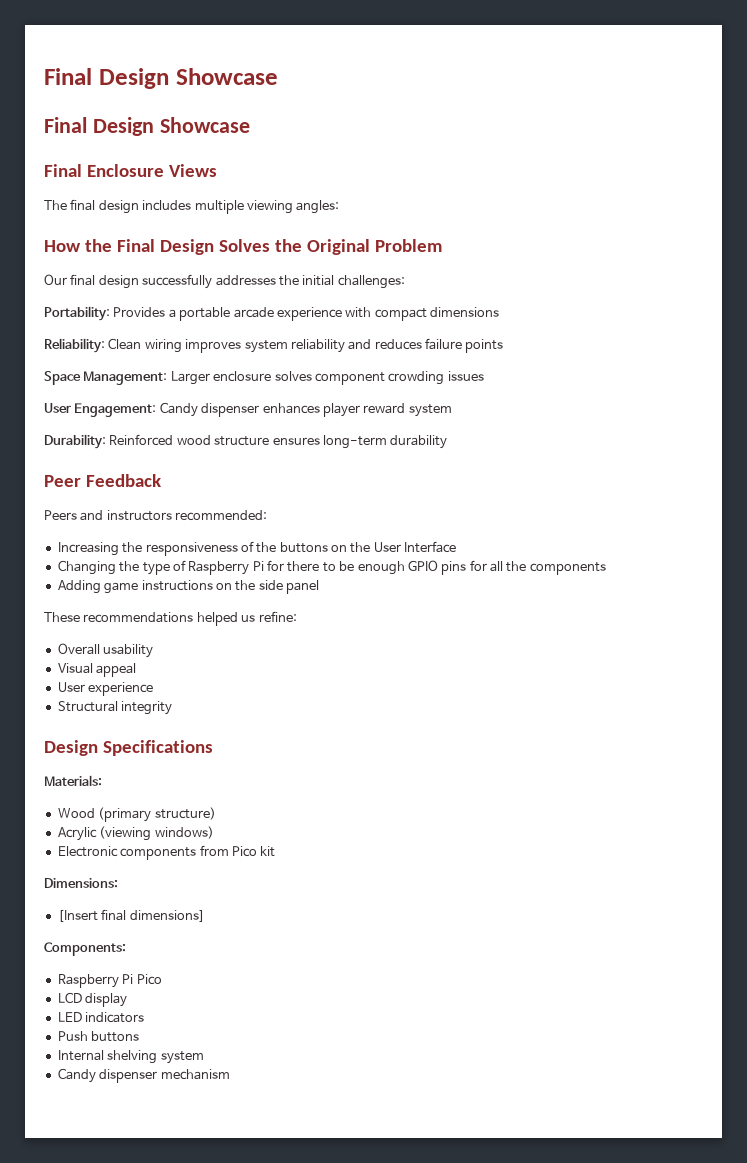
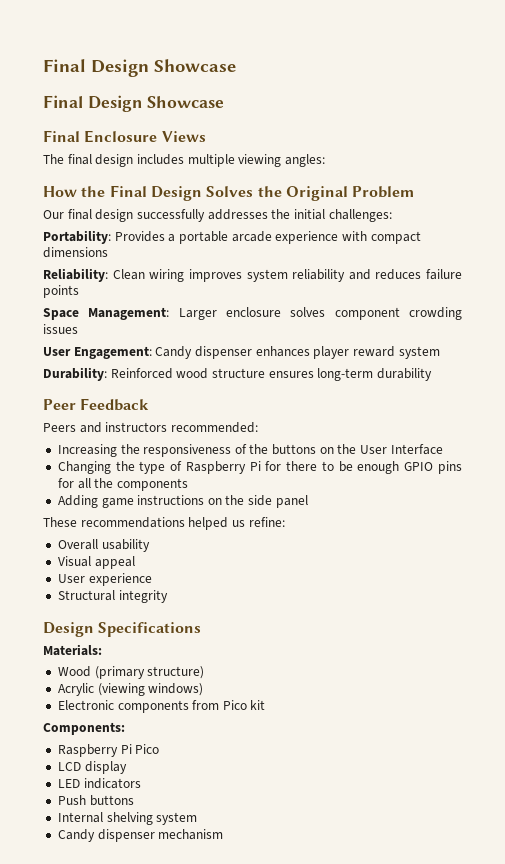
- Dimensions:
- [Insert final dimensions]

